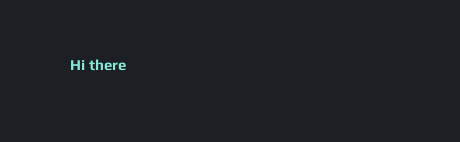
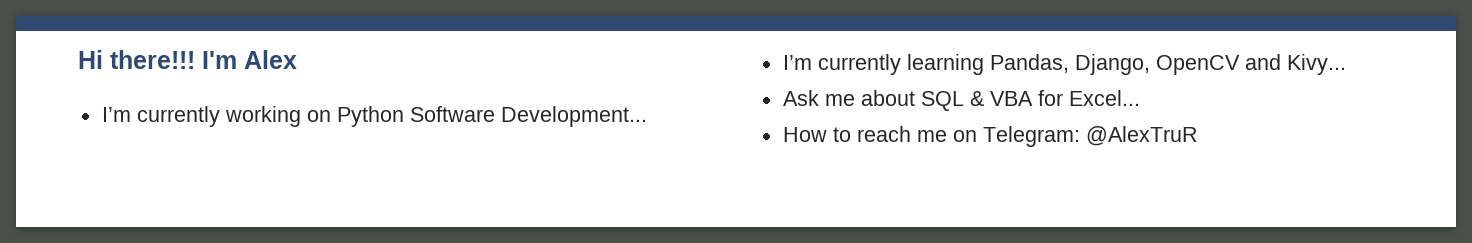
- Hi there
+ Hi there!!! I'm Alex
+ I’m currently working on Python Software Development...
+ I’m currently learning Pandas, Django, OpenCV and Kivy...
+ Ask me about SQL & VBA for Excel...
+ How to reach me on Telegram: @AlexTruR

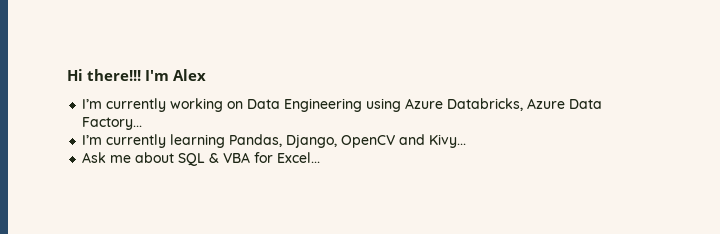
- I’m currently working on Python Software Development...
+ I’m currently working on Data Engineering using Azure Databricks, Azure Data Factory...
- How to reach me on Telegram: @AlexTruR

